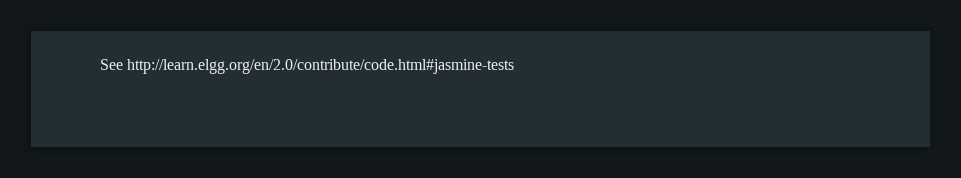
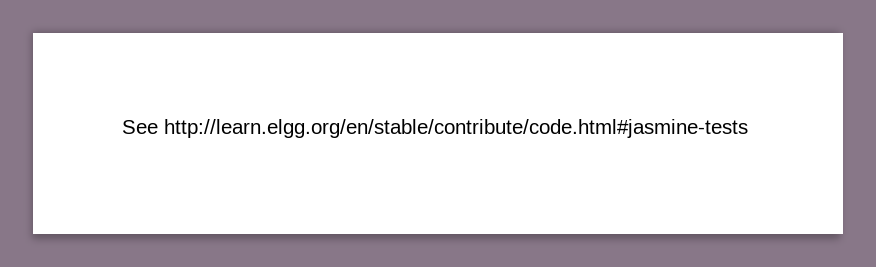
- See http://learn.elgg.org/en/2.0/contribute/code.html#jasmine-tests
+ See http://learn.elgg.org/en/stable/contribute/code.html#jasmine-tests

